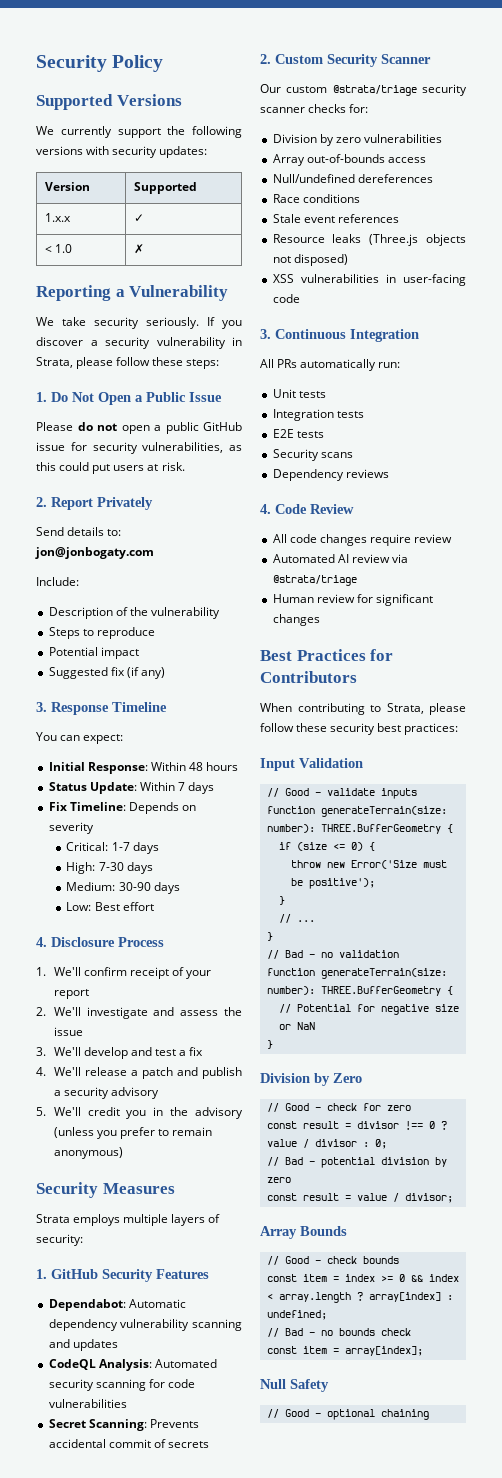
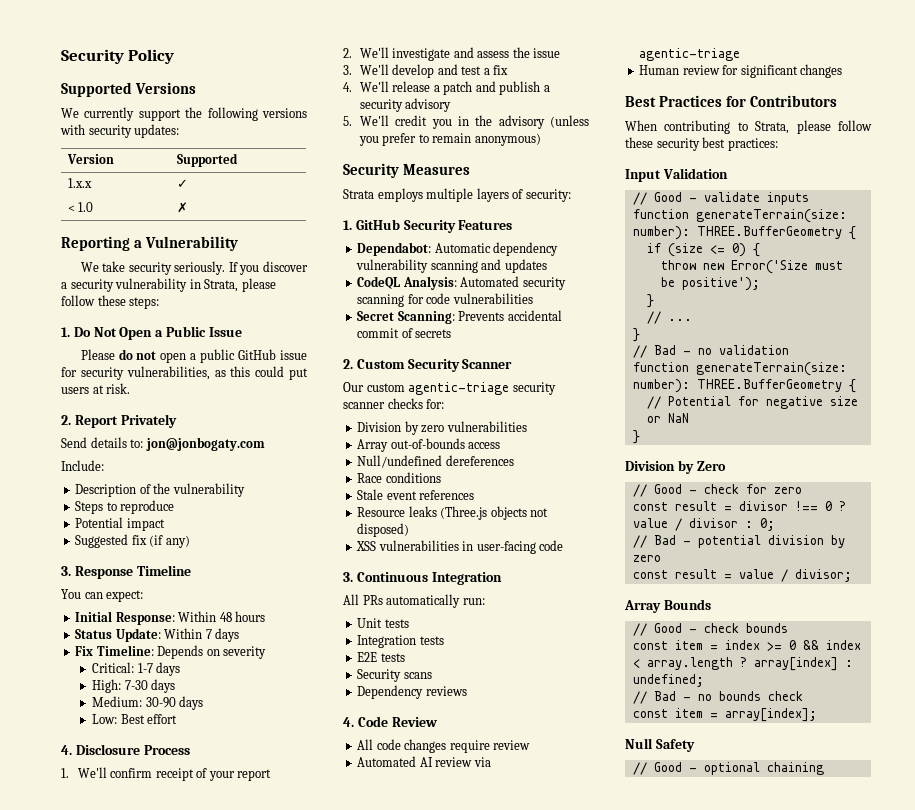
- Our custom @strata/triage security scanner checks for:
+ Our custom agentic-triage security scanner checks for:
- Automated AI review via @strata/triage
+ Automated AI review via agentic-triage

